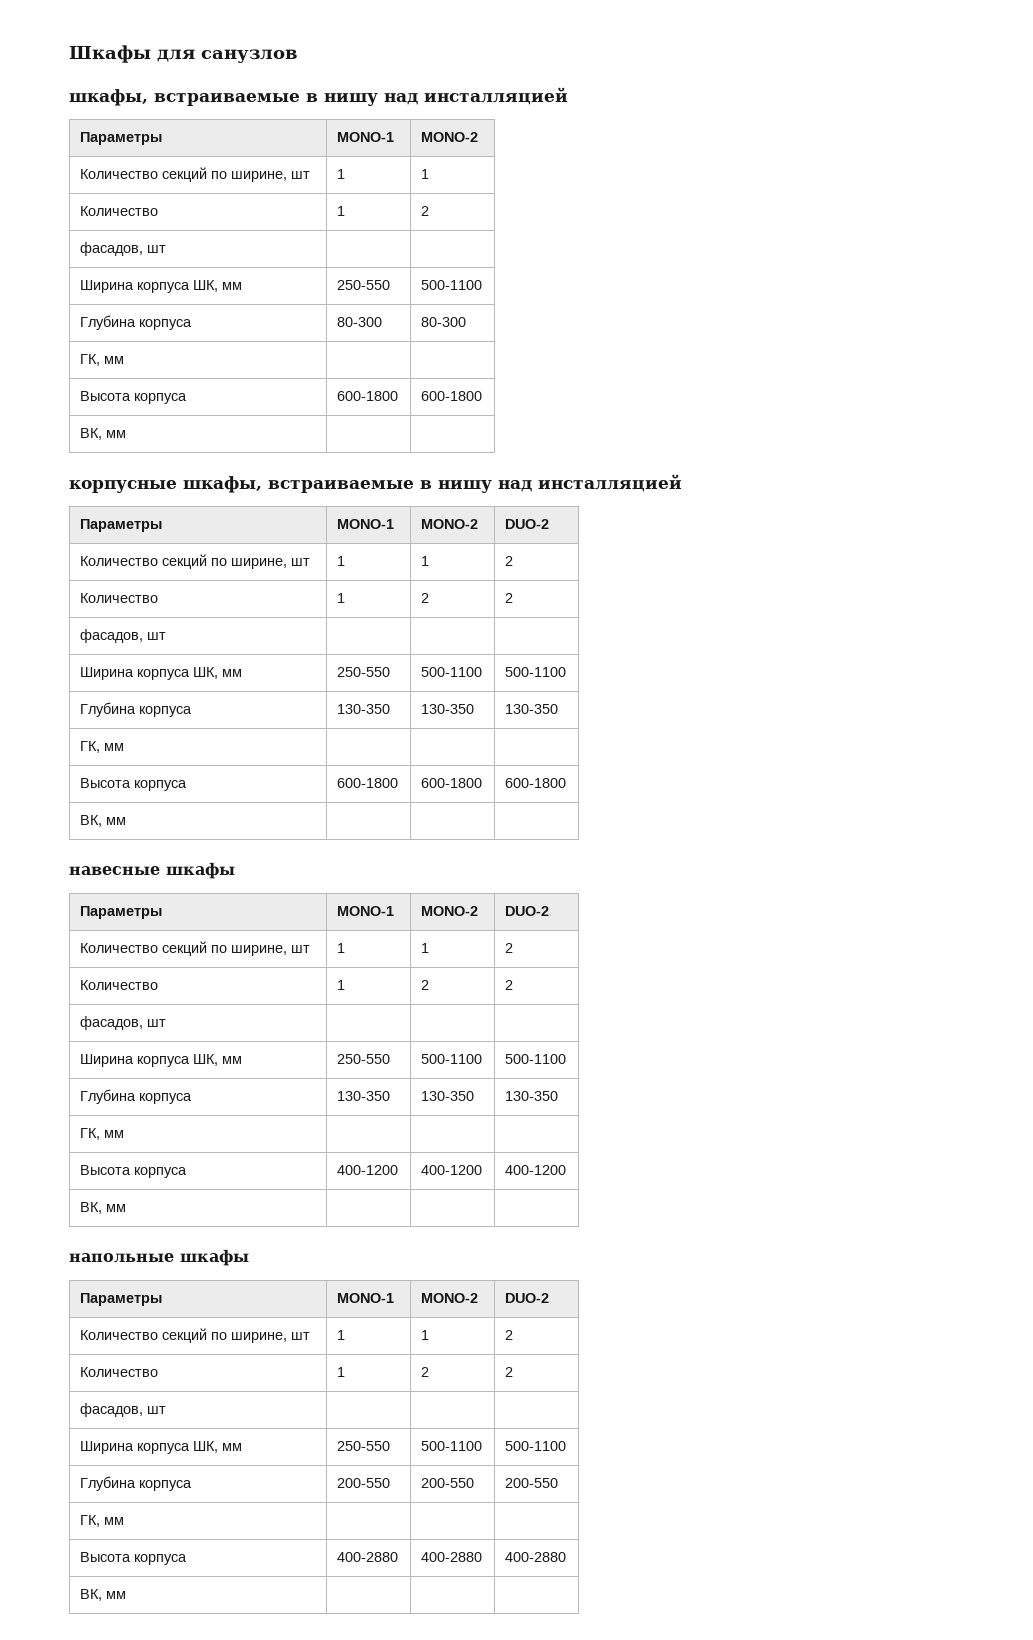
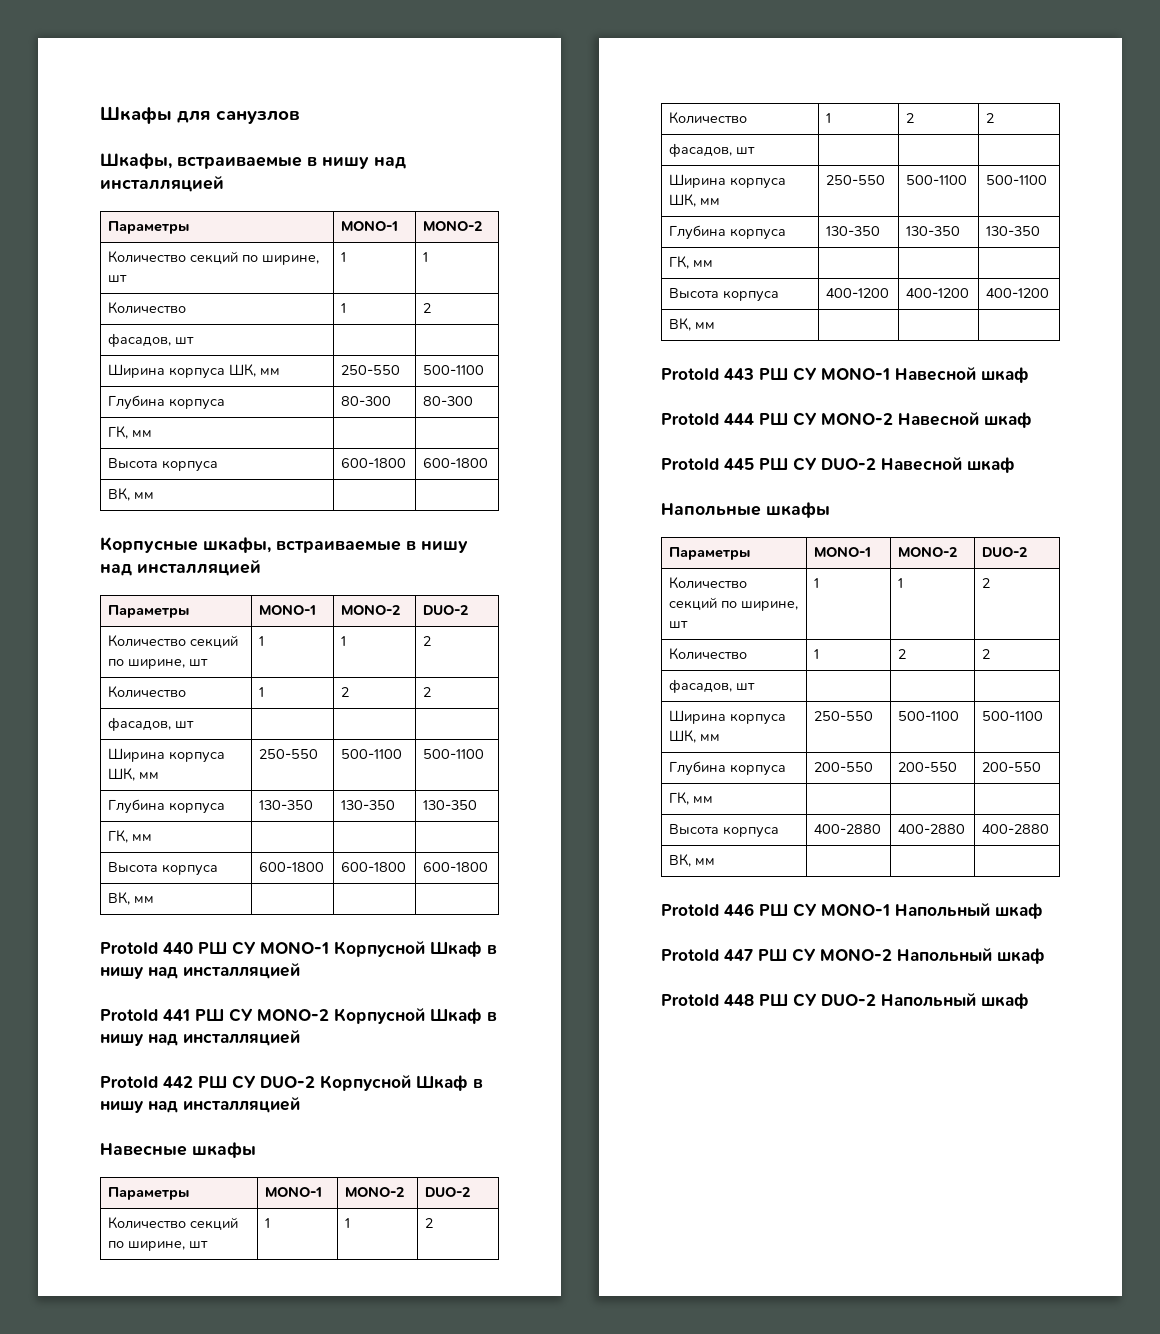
  Шкафы для санузлов
- шкафы, встраиваемые в нишу над инсталляцией
+ Шкафы, встраиваемые в нишу над инсталляцией
- корпусные шкафы, встраиваемые в нишу над инсталляцией
+ Корпусные шкафы, встраиваемые в нишу над инсталляцией
- навесные шкафы
+ ProtoId 440 РШ СУ MONO-1 Корпусной Шкаф в нишу над инсталляцией
+ ProtoId 441 РШ СУ MONO-2 Корпусной Шкаф в нишу над инсталляцией
+ ProtoId 442 РШ СУ DUO-2 Корпусной Шкаф в нишу над инсталляцией
+ Навесные шкафы
- напольные шкафы
+ ProtoId 443 РШ СУ MONO-1 Навесной шкаф
+ ProtoId 444 РШ СУ MONO-2 Навесной шкаф
+ ProtoId 445 РШ СУ DUO-2 Навесной шкаф
+ Напольные шкафы
+ ProtoId 446 РШ СУ MONO-1 Напольный шкаф
+ ProtoId 447 РШ СУ MONO-2 Напольный шкаф
+ ProtoId 448 РШ СУ DUO-2 Напольный шкаф

